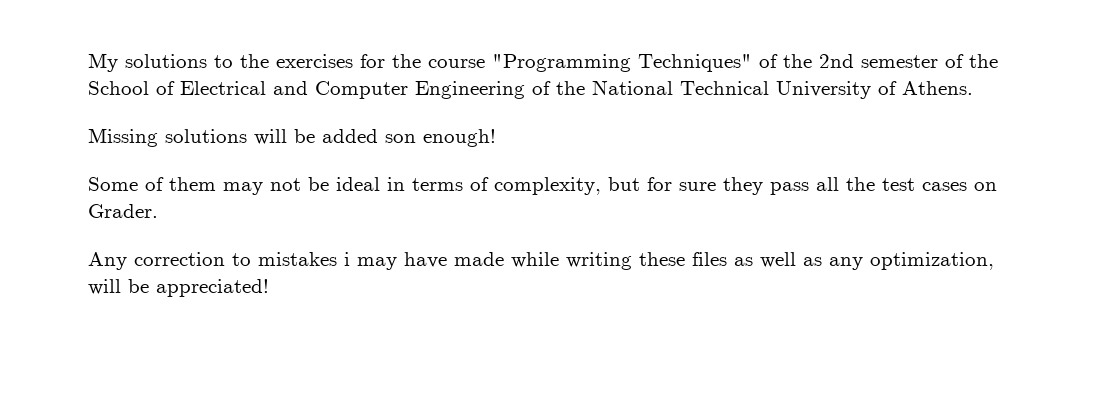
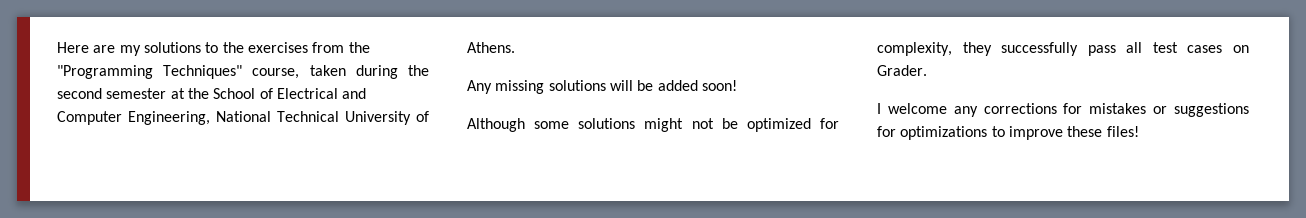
- My solutions to the exercises for the course "Programming Techniques" of the 2nd semester of the School of Electrical and Computer Engineering of the National Technical University of Athens.
+ Here are my solutions to the exercises from the "Programming Techniques" course, taken during the second semester at the School of Electrical and Computer Engineering, National Technical University of Athens.
- Missing solutions will be added son enough!
- Some of them may not be ideal in terms of complexity, but for sure they pass all the test cases on Grader.
+ Any missing solutions will be added soon!
+ Although some solutions might not be optimized for complexity, they successfully pass all test cases on Grader.
- Any correction to mistakes i may have made while writing these files as well as any optimization, will be appreciated!
+ I welcome any corrections for mistakes or suggestions for optimizations to improve these files!

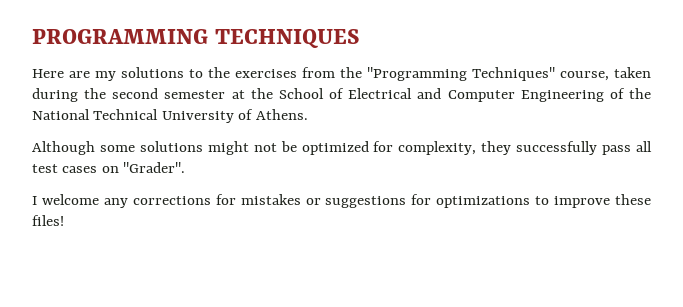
+ PROGRAMMING TECHNIQUES
- Here are my solutions to the exercises from the "Programming Techniques" course, taken during the second semester at the School of Electrical and Computer Engineering, National Technical University of Athens.
+ Here are my solutions to the exercises from the "Programming Techniques" course, taken during the second semester at the School of Electrical and Computer Engineering of the National Technical University of Athens.
- Any missing solutions will be added soon!
- Although some solutions might not be optimized for complexity, they successfully pass all test cases on Grader.
+ Although some solutions might not be optimized for complexity, they successfully pass all test cases on "Grader".

